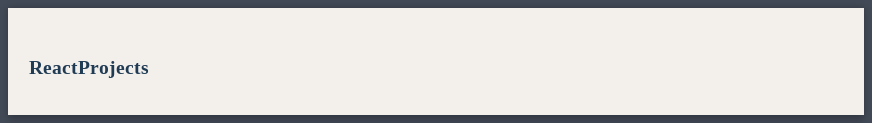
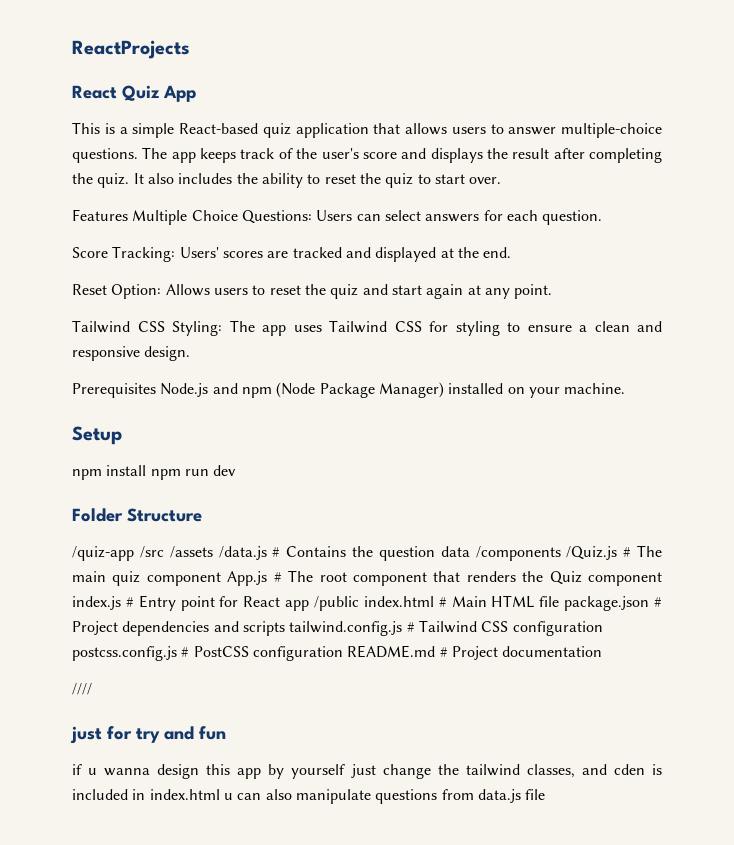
+ React Quiz App
+ This is a simple React-based quiz application that allows users to answer multiple-choice questions. The app keeps track of the user's score and displays the result after completing the quiz. It also includes the ability to reset the quiz to start over.
+ Features Multiple Choice Questions: Users can select answers for each question.
+ Score Tracking: Users' scores are tracked and displayed at the end.
+ Reset Option: Allows users to reset the quiz and start again at any point.
+ Tailwind CSS Styling: The app uses Tailwind CSS for styling to ensure a clean and responsive design.
+ Prerequisites Node.js and npm (Node Package Manager) installed on your machine.
+ Setup
+ npm install npm run dev
+ Folder Structure
+ /quiz-app /src /assets /data.js # Contains the question data /components /Quiz.js # The main quiz component App.js # The root component that renders the Quiz component index.js # Entry point for React app /public index.html # Main HTML file package.json # Project dependencies and scripts tailwind.config.js # Tailwind CSS configuration postcss.config.js # PostCSS configuration README.md # Project documentation
+ ////
+ just for try and fun
+ if u wanna design this app by yourself just change the tailwind classes, and cden is included in index.html u can also manipulate questions from data.js file

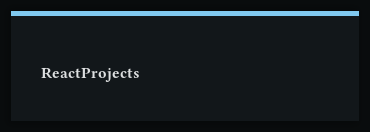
- React Quiz App
- This is a simple React-based quiz application that allows users to answer multiple-choice questions. The app keeps track of the user's score and displays the result after completing the quiz. It also includes the ability to reset the quiz to start over.
- Features Multiple Choice Questions: Users can select answers for each question.
- Score Tracking: Users' scores are tracked and displayed at the end.
- Reset Option: Allows users to reset the quiz and start again at any point.
- Tailwind CSS Styling: The app uses Tailwind CSS for styling to ensure a clean and responsive design.
- Prerequisites Node.js and npm (Node Package Manager) installed on your machine.
- Setup
- npm install npm run dev
- Folder Structure
- /quiz-app /src /assets /data.js # Contains the question data /components /Quiz.js # The main quiz component App.js # The root component that renders the Quiz component index.js # Entry point for React app /public index.html # Main HTML file package.json # Project dependencies and scripts tailwind.config.js # Tailwind CSS configuration postcss.config.js # PostCSS configuration README.md # Project documentation
- ////
- just for try and fun
- if u wanna design this app by yourself just change the tailwind classes, and cden is included in index.html u can also manipulate questions from data.js file

